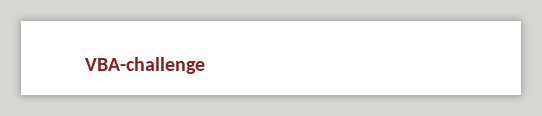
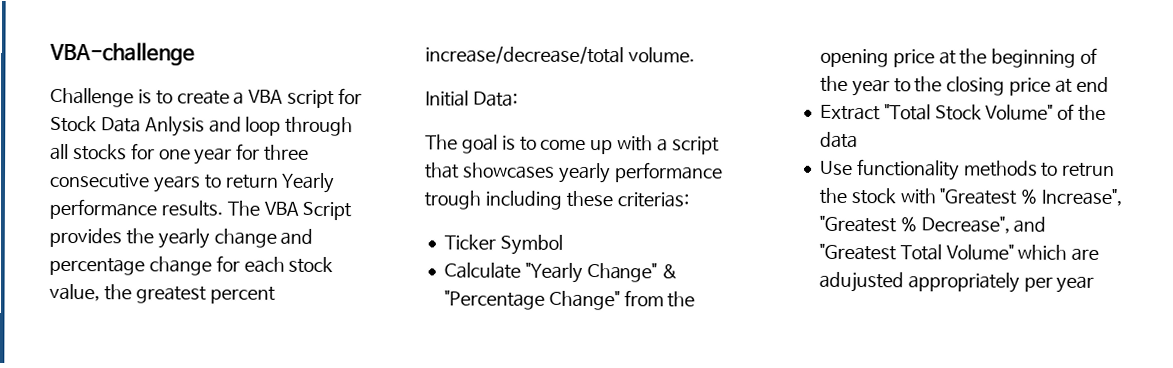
+ Challenge is to create a VBA script for Stock Data Anlysis and loop through all stocks for one year for three consecutive years to return Yearly performance results. The VBA Script provides the yearly change and percentage change for each stock value, the greatest percent increase/decrease/total volume.
+ Initial Data:
+ The goal is to come up with a script that showcases yearly performance trough including these criterias:
+ Ticker Symbol
+ Calculate "Yearly Change" & "Percentage Change" from the opening price at the beginning of the year to the closing price at end
+ Extract "Total Stock Volume" of the data
+ Use functionality methods to retrun the stock with "Greatest % Increase", "Greatest % Decrease", and "Greatest Total Volume" which are adujusted appropriately per year

